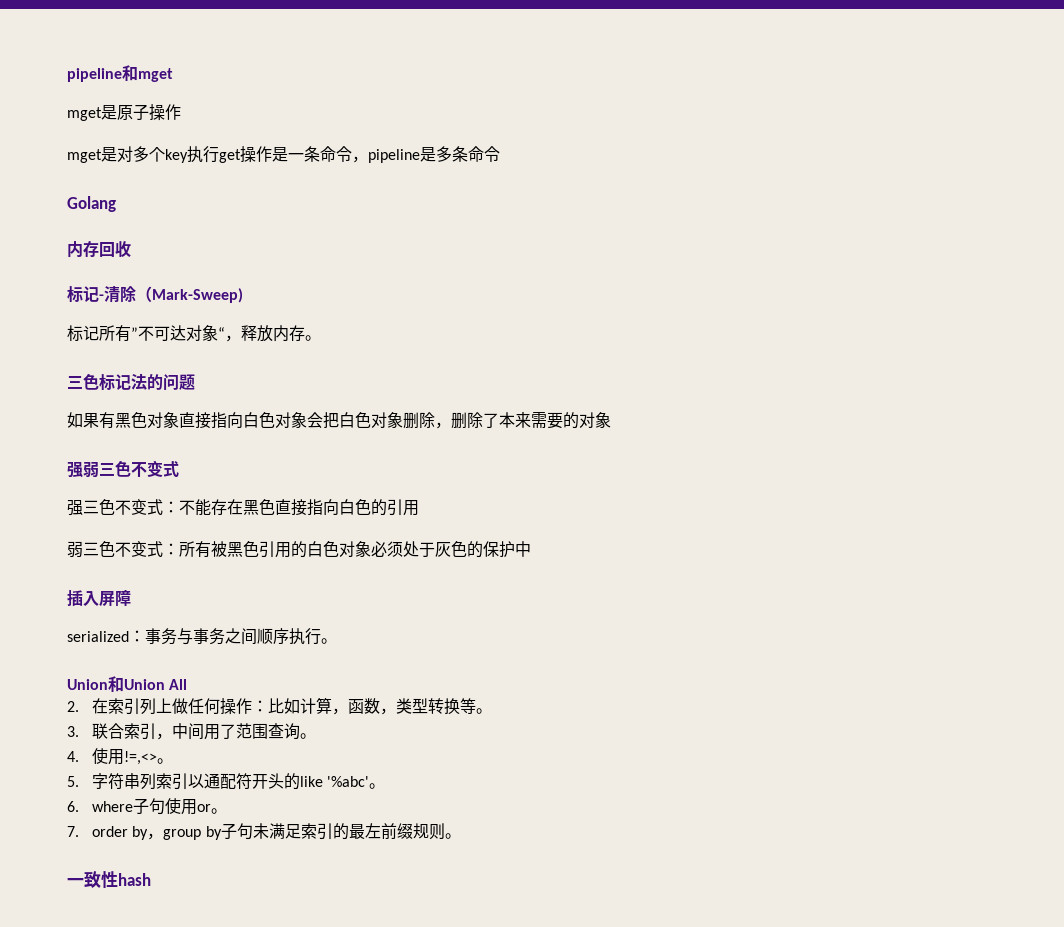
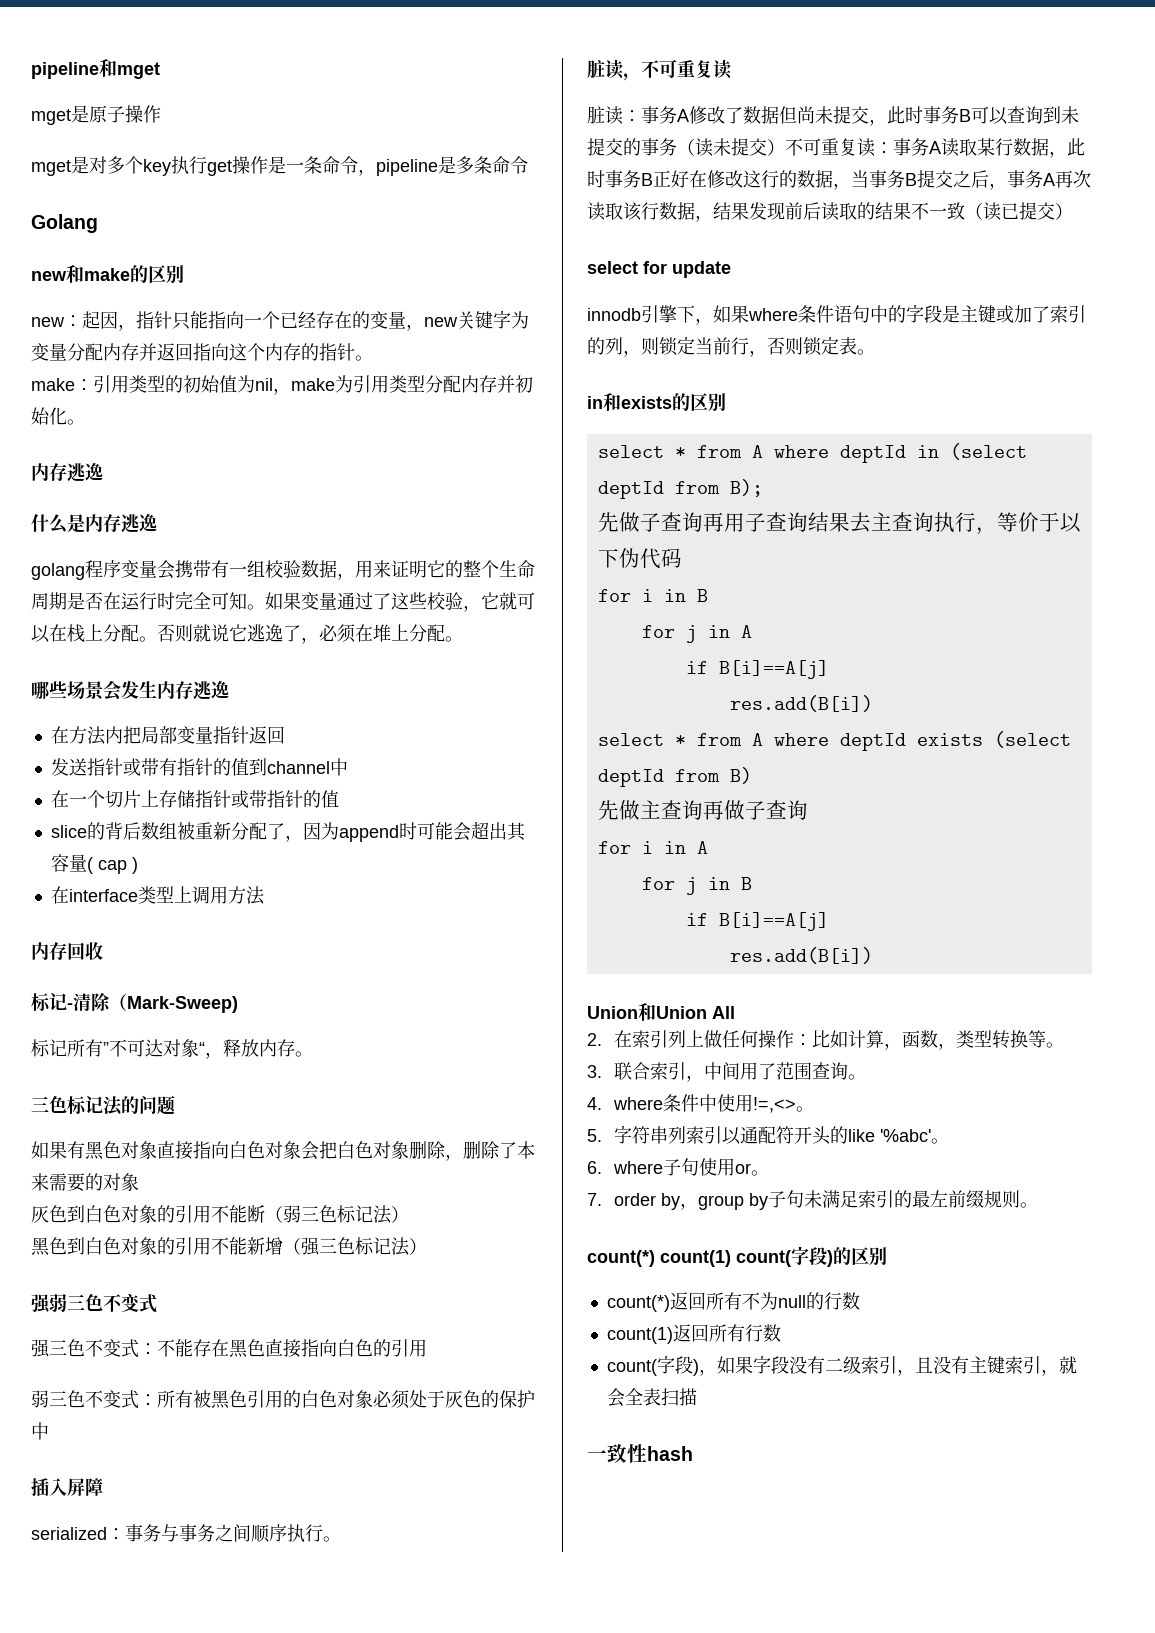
+ new和make的区别
+ new：起因，指针只能指向一个已经存在的变量，new关键字为变量分配内存并返回指向这个内存的指针。
+ make：引用类型的初始值为nil，make为引用类型分配内存并初始化。
+ 内存逃逸
+ 什么是内存逃逸
+ golang程序变量会携带有一组校验数据，用来证明它的整个生命周期是否在运行时完全可知。如果变量通过了这些校验，它就可以在栈上分配。否则就说它逃逸了，必须在堆上分配。
+ 哪些场景会发生内存逃逸
+ 在方法内把局部变量指针返回
+ 发送指针或带有指针的值到channel中
+ 在一个切片上存储指针或带指针的值
+ slice的背后数组被重新分配了，因为append时可能会超出其容量( cap )
+ 在interface类型上调用方法
+ 灰色到白色对象的引用不能断（弱三色标记法）
+ 黑色到白色对象的引用不能新增（强三色标记法）
+ 脏读，不可重复读
+ 脏读：事务A修改了数据但尚未提交，此时事务B可以查询到未提交的事务（读未提交）不可重复读：事务A读取某行数据，此时事务B正好在修改这行的数据，当事务B提交之后，事务A再次读取该行数据，结果发现前后读取的结果不一致（读已提交）
+ select for update
+ innodb引擎下，如果where条件语句中的字段是主键或加了索引的列，则锁定当前行，否则锁定表。
+ in和exists的区别
+ select * from A where deptId in (select deptId from B);
+ 先做子查询再用子查询结果去主查询执行，等价于以下伪代码
+ for i in B
+ for j in A
+ if B[i]==A[j]
+ res.add(B[i])
+ select * from A where deptId exists (select deptId from B)
+ 先做主查询再做子查询
+ for i in A
+ for j in B
+ if B[i]==A[j]
+ res.add(B[i])
- 4.使用!=,<>。
+ 4. where条件中使用!=,<>。
+ count(*) count(1) count(字段)的区别
+ count(*)返回所有不为null的行数
+ count(1)返回所有行数
+ count(字段)，如果字段没有二级索引，且没有主键索引，就会全表扫描

